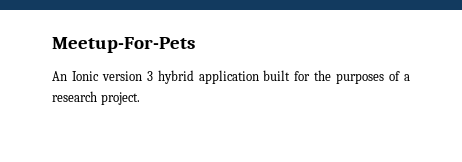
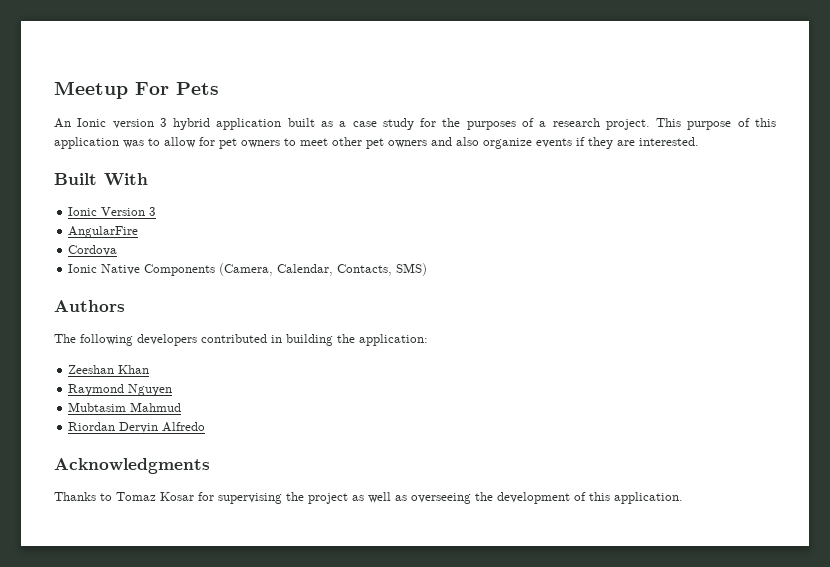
- Meetup-For-Pets
+ Meetup For Pets
- An Ionic version 3 hybrid application built for the purposes of a research project.
+ An Ionic version 3 hybrid application built as a case study for the purposes of a research project.
+ This purpose of this application was to allow for pet owners to meet other pet owners and also organize events if they are interested.
+ Built With
+ Ionic Version 3
+ AngularFire
+ Cordova
+ Ionic Native Components (Camera, Calendar, Contacts, SMS)
+ Authors
+ The following developers contributed in building the application:
+ Zeeshan Khan
+ Raymond Nguyen
+ Mubtasim Mahmud
+ Riordan Dervin Alfredo
+ Acknowledgments
+ Thanks to Tomaz Kosar for supervising the project as well as overseeing the development of this application.

